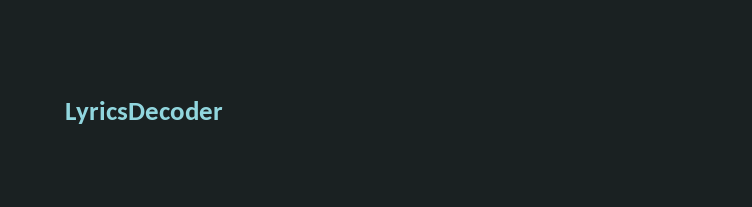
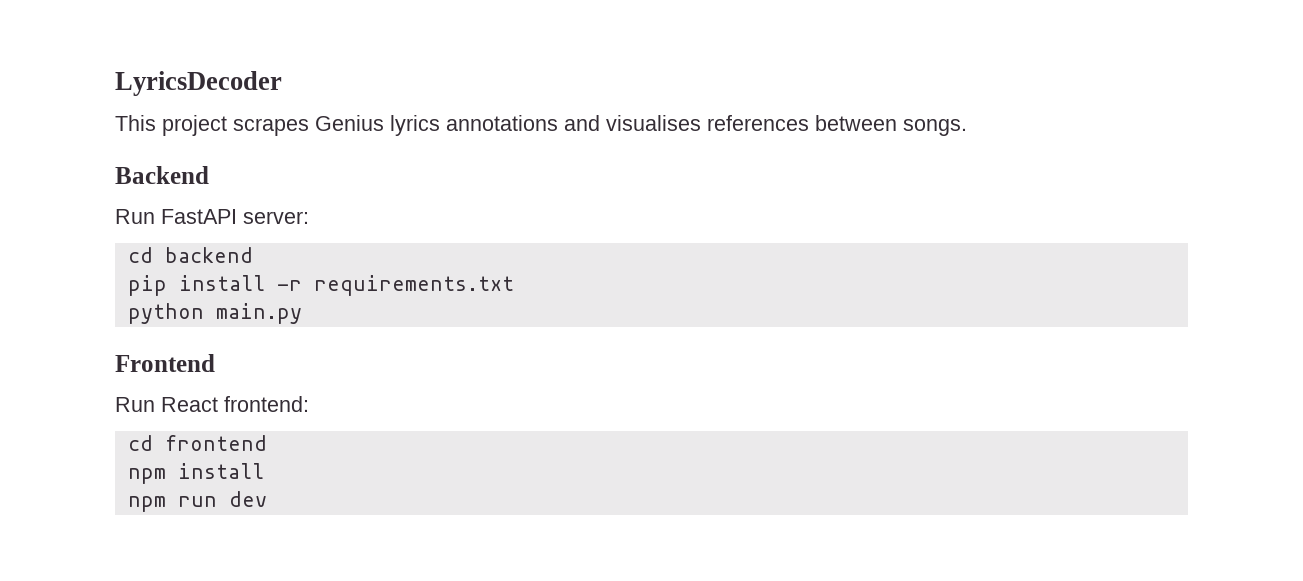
+ This project scrapes Genius lyrics annotations and visualises references between songs.
+ Backend
+ Run FastAPI server:
+ cd backend
+ pip install -r requirements.txt
+ python main.py
+ Frontend
+ Run React frontend:
+ cd frontend
+ npm install
+ npm run dev

